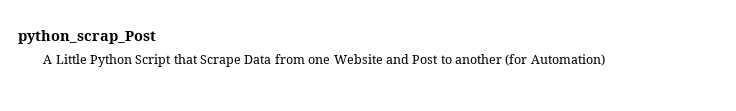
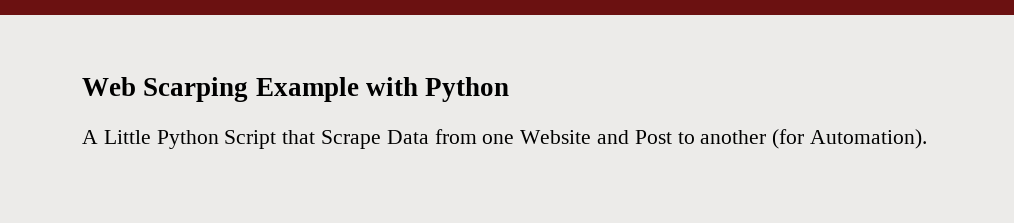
- python_scrap_Post
+ Web Scarping Example with Python
- A Little Python Script that Scrape Data from one Website and Post to another (for Automation)
+ A Little Python Script that Scrape Data from one Website and Post to another (for Automation).

